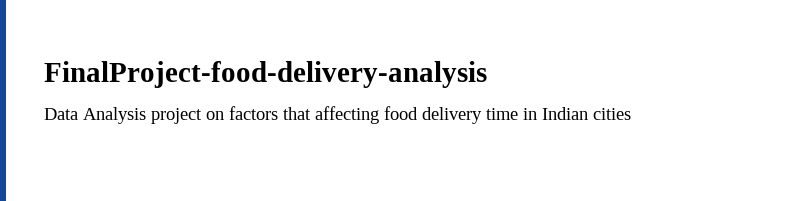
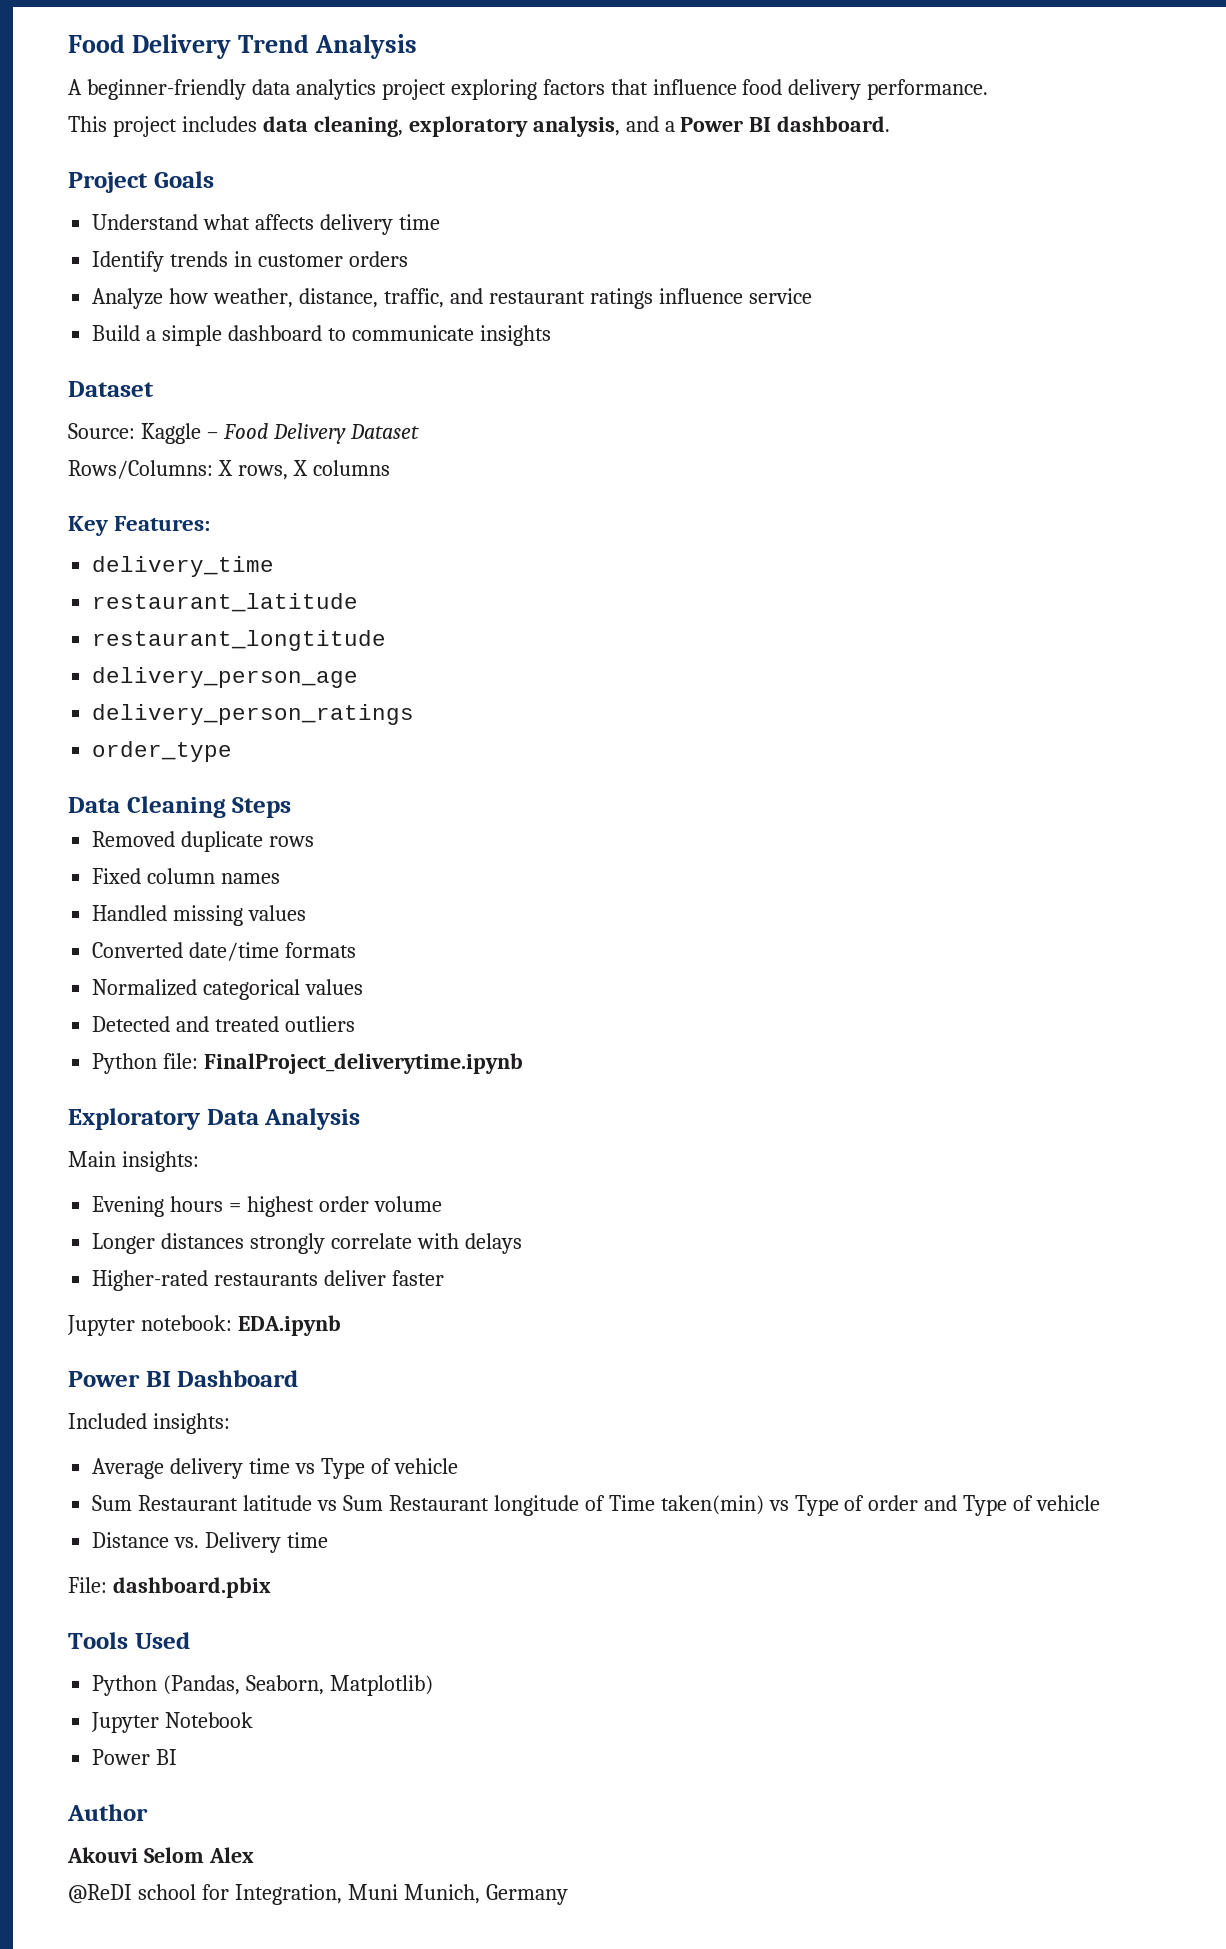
- FinalProject-food-delivery-analysis
- Data Analysis project on factors that affecting food delivery time in Indian cities
+ Food Delivery Trend Analysis
+ A beginner-friendly data analytics project exploring factors that influence food delivery performance.
+ This project includes data cleaning, exploratory analysis, and a Power BI dashboard.
+ Project Goals
+ Understand what affects delivery time
+ Identify trends in customer orders
+ Analyze how weather, distance, traffic, and restaurant ratings influence service
+ Build a simple dashboard to communicate insights
+ Dataset
+ Source: Kaggle – Food Delivery Dataset
+ Rows/Columns: X rows, X columns
+ Key Features:
+ delivery_time
+ restaurant_latitude
+ restaurant_longtitude
+ delivery_person_age
+ delivery_person_ratings
+ order_type
+ Data Cleaning Steps
+ Removed duplicate rows
+ Fixed column names
+ Handled missing values
+ Converted date/time formats
+ Normalized categorical values
+ Detected and treated outliers
+ Python file: FinalProject_deliverytime.ipynb
+ Exploratory Data Analysis
+ Main insights:
+ Evening hours = highest order volume
+ Longer distances strongly correlate with delays
+ Higher-rated restaurants deliver faster
+ Jupyter notebook: EDA.ipynb
+ Power BI Dashboard
+ Included insights:
+ Average delivery time vs Type of vehicle
+ Sum Restaurant latitude vs Sum Restaurant longitude of Time taken(min) vs Type of order and Type of vehicle
+ Distance vs. Delivery time
+ File: dashboard.pbix
+ Tools Used
+ Python (Pandas, Seaborn, Matplotlib)
+ Jupyter Notebook
+ Power BI
+ Author
+ Akouvi Selom Alex
+ @ReDI school for Integration, Muni Munich, Germany

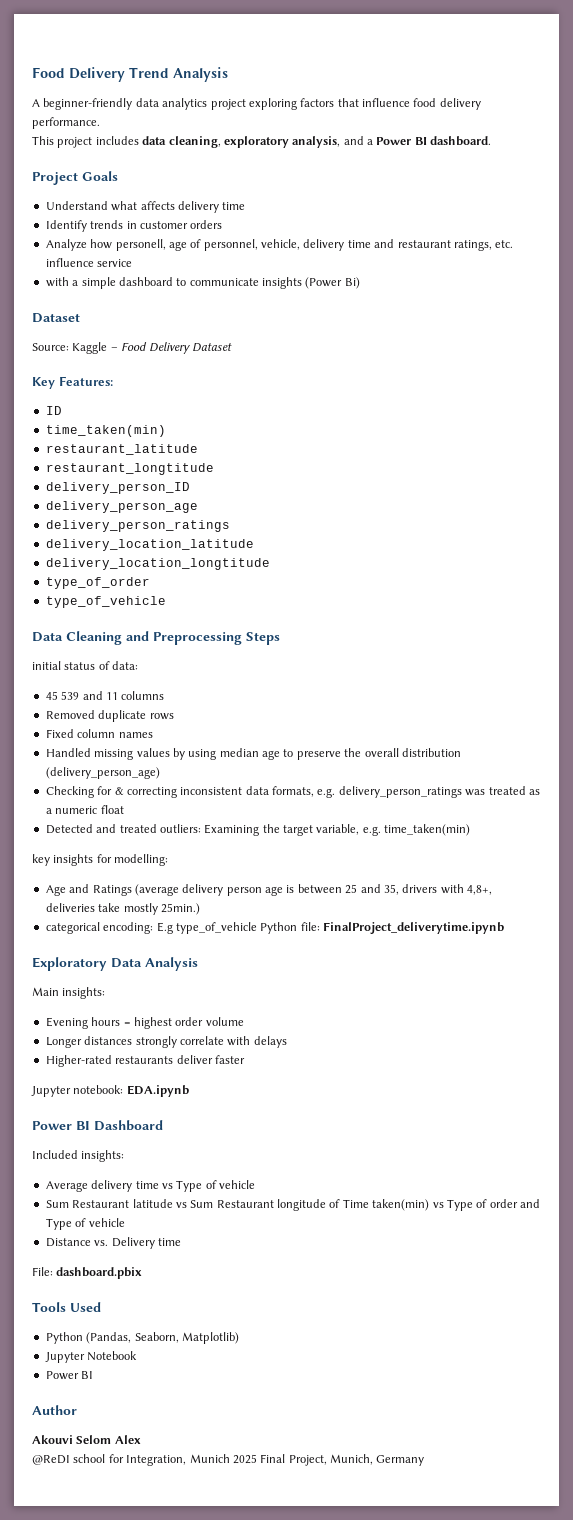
- Analyze how weather, distance, traffic, and restaurant ratings influence service
+ Analyze how personell, age of personnel, vehicle, delivery time and restaurant ratings, etc. influence service
- Build a simple dashboard to communicate insights
+ with a simple dashboard to communicate insights (Power Bi)
- Rows/Columns: X rows, X columns
- delivery_time
+ ID
+ time_taken(min)
+ delivery_person_ID
- order_type
+ delivery_location_latitude
+ delivery_location_longtitude
+ type_of_order
+ type_of_vehicle
- Data Cleaning Steps
+ Data Cleaning and Preprocessing Steps
+ initial status of data:
+ 45 539 and 11 columns
- Handled missing values
- Converted date/time formats
- Normalized categorical values
- Detected and treated outliers
- Python file: FinalProject_deliverytime.ipynb
+ Handled missing values by using median age to preserve the overall distribution (delivery_person_age)
+ Checking for & correcting inconsistent data formats, e.g. delivery_person_ratings was treated as a numeric float
+ Detected and treated outliers: Examining the target variable, e.g. time_taken(min)
+ key insights for modelling:
+ Age and Ratings (average delivery person age is between 25 and 35, drivers with 4,8+, deliveries take mostly 25min.)
+ categorical encoding: E.g type_of_vehicle Python file: FinalProject_deliverytime.ipynb
- @ReDI school for Integration, Muni Munich, Germany
+ @ReDI school for Integration, Munich 2025 Final Project, Munich, Germany

